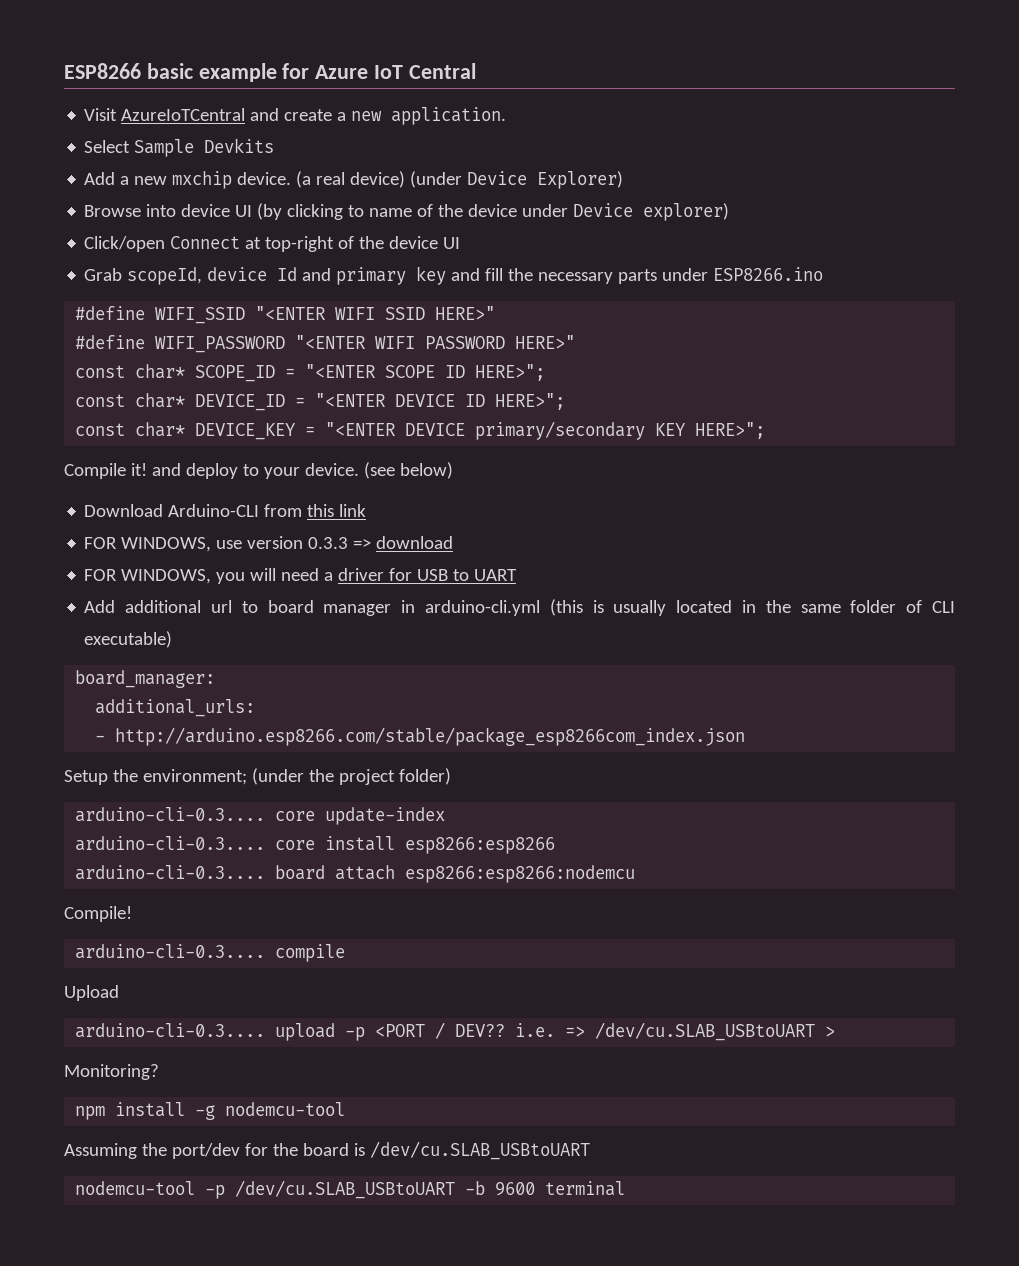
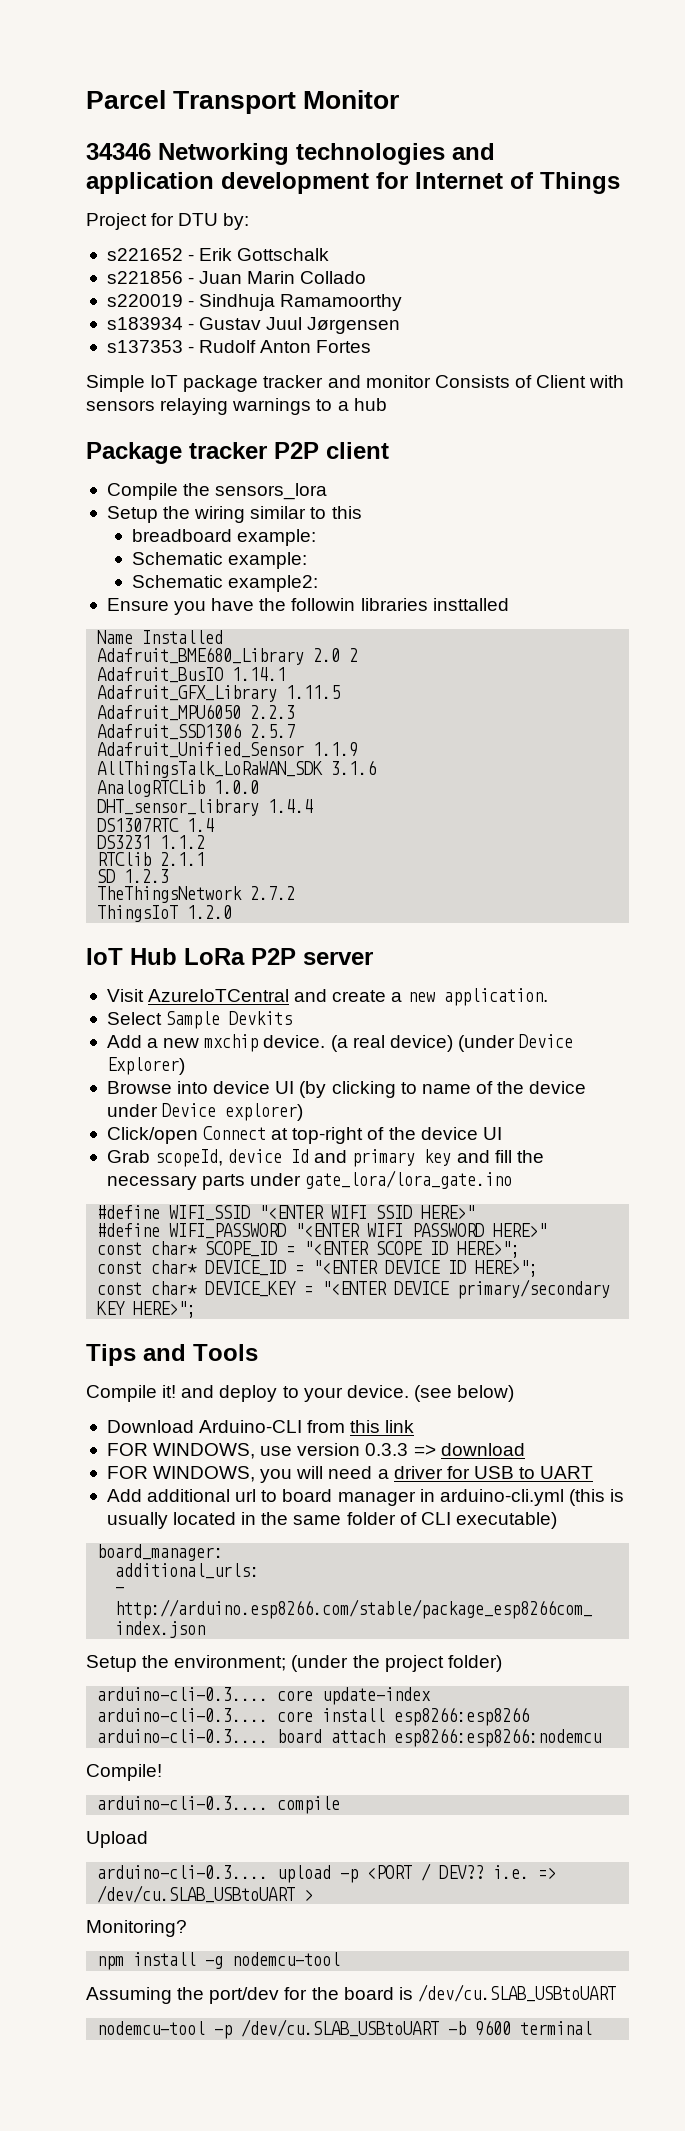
- ESP8266 basic example for Azure IoT Central
+ Parcel Transport Monitor
+ 34346 Networking technologies and application development for Internet of Things
+ Project for DTU by:
+ s221652 - Erik Gottschalk
+ s221856 - Juan Marin Collado
+ s220019 - Sindhuja Ramamoorthy
+ s183934 - Gustav Juul Jørgensen
+ s137353 - Rudolf Anton Fortes
+ Simple IoT package tracker and monitor Consists of Client with sensors relaying warnings to a hub
+ Package tracker P2P client
+ Compile the sensors_lora
+ Setup the wiring similar to this
+ breadboard example:
+ Schematic example:
+ Schematic example2:
+ Ensure you have the followin libraries insttalled
+ Name Installed
+ Adafruit_BME680_Library 2.0 2
+ Adafruit_BusIO 1.14.1
+ Adafruit_GFX_Library 1.11.5
+ Adafruit_MPU6050 2.2.3
+ Adafruit_SSD1306 2.5.7
+ Adafruit_Unified_Sensor 1.1.9
+ AllThingsTalk_LoRaWAN_SDK 3.1.6
+ AnalogRTCLib 1.0.0
+ DHT_sensor_library 1.4.4
+ DS1307RTC 1.4
+ DS3231 1.1.2
+ RTClib 2.1.1
+ SD 1.2.3
+ TheThingsNetwork 2.7.2
+ ThingsIoT 1.2.0
+ IoT Hub LoRa P2P server
- Grab scopeId, device Id and primary key and fill the necessary parts under ESP8266.ino
+ Grab scopeId, device Id and primary key and fill the necessary parts under gate_lora/lora_gate.ino
+ Tips and Tools

